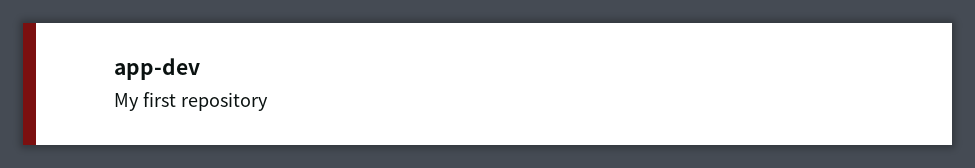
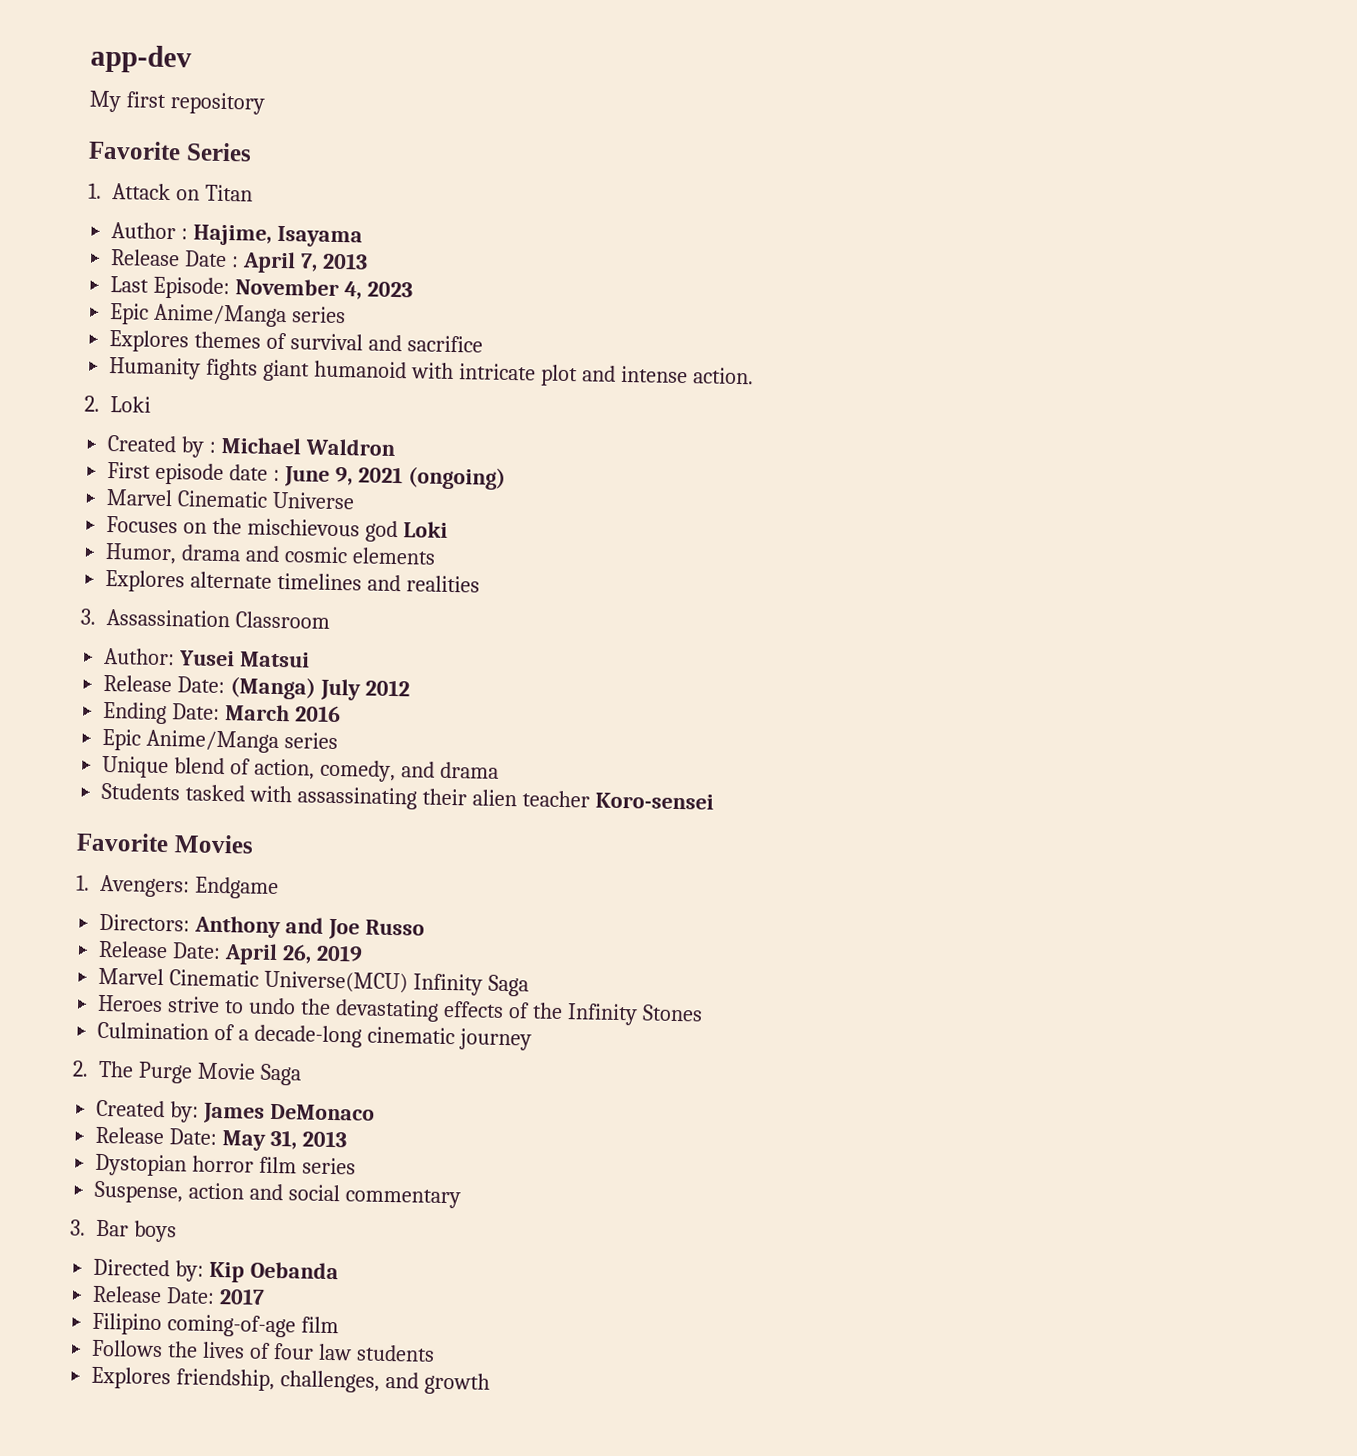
+ Favorite Series
+ 1. Attack on Titan
+ Author : Hajime, Isayama
+ Release Date : April 7, 2013
+ Last Episode: November 4, 2023
+ Epic Anime/Manga series
+ Explores themes of survival and sacrifice
+ Humanity fights giant humanoid with intricate plot and intense action.
+ 2. Loki
+ Created by : Michael Waldron
+ First episode date : June 9, 2021 (ongoing)
+ Marvel Cinematic Universe
+ Focuses on the mischievous god Loki
+ Humor, drama and cosmic elements
+ Explores alternate timelines and realities
+ 3. Assassination Classroom
+ Author: Yusei Matsui
+ Release Date: (Manga) July 2012
+ Ending Date: March 2016
+ Epic Anime/Manga series
+ Unique blend of action, comedy, and drama
+ Students tasked with assassinating their alien teacher Koro-sensei
+ Favorite Movies
+ 1. Avengers: Endgame
+ Directors: Anthony and Joe Russo
+ Release Date: April 26, 2019
+ Marvel Cinematic Universe(MCU) Infinity Saga
+ Heroes strive to undo the devastating effects of the Infinity Stones
+ Culmination of a decade-long cinematic journey
+ 2. The Purge Movie Saga
+ Created by: James DeMonaco
+ Release Date: May 31, 2013
+ Dystopian horror film series
+ Suspense, action and social commentary
+ 3. Bar boys
+ Directed by: Kip Oebanda
+ Release Date: 2017
+ Filipino coming-of-age film
+ Follows the lives of four law students
+ Explores friendship, challenges, and growth

